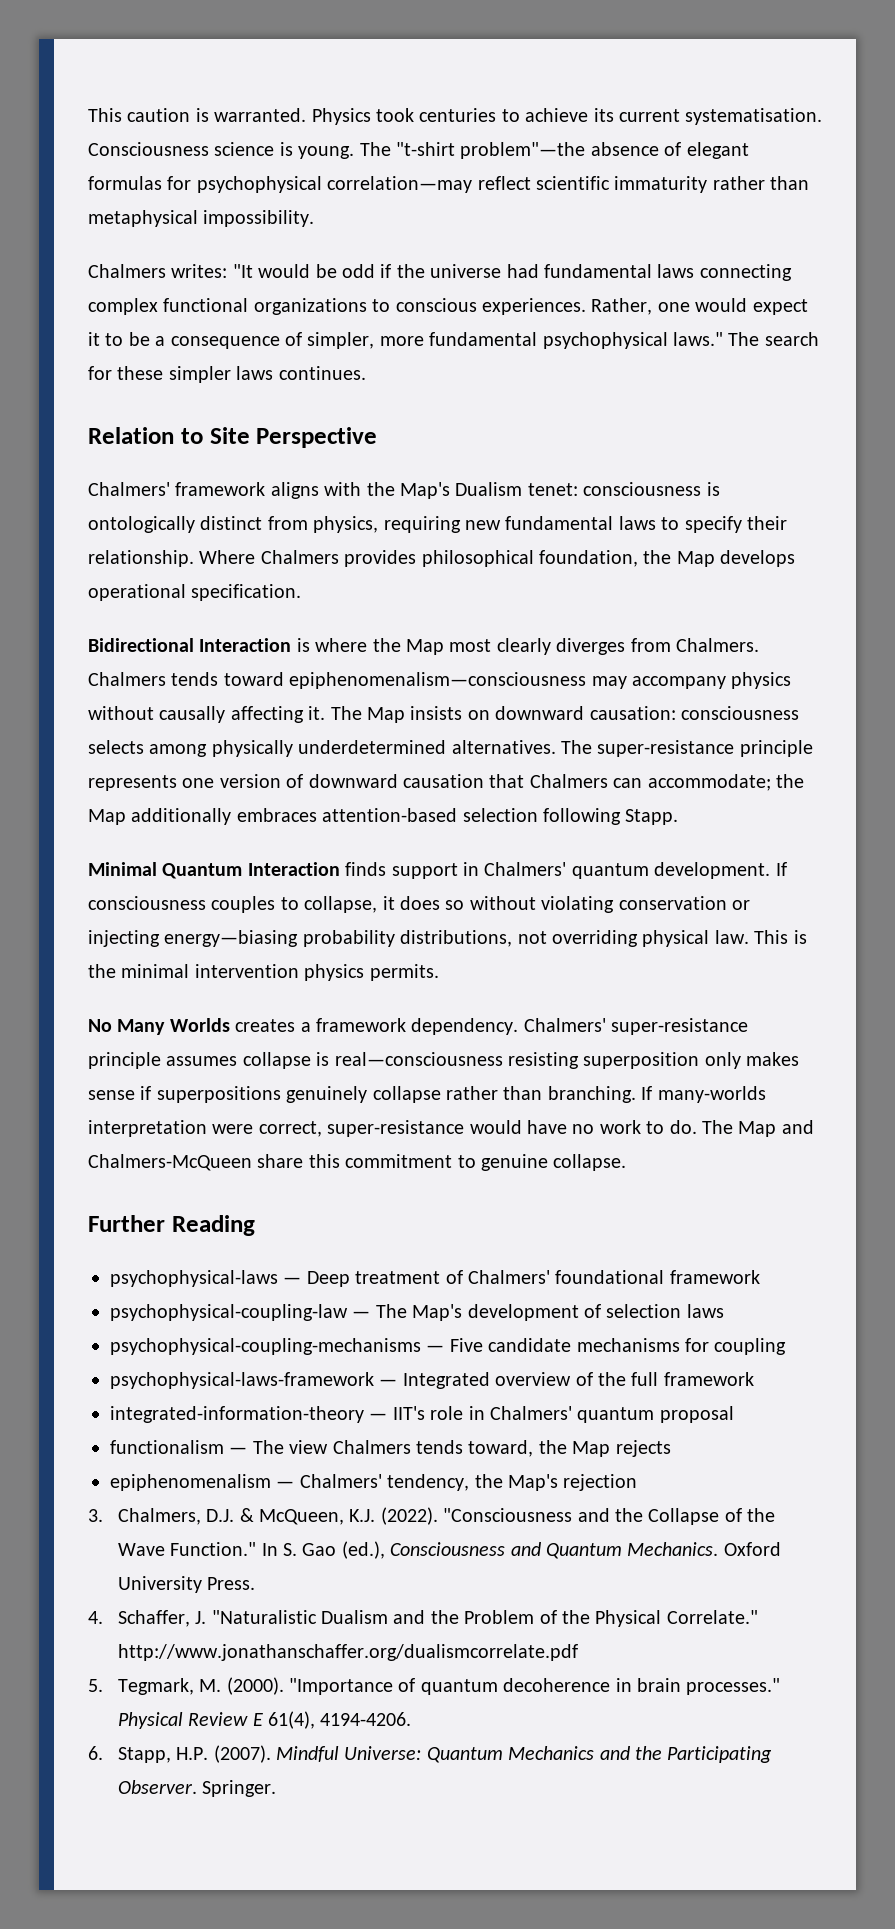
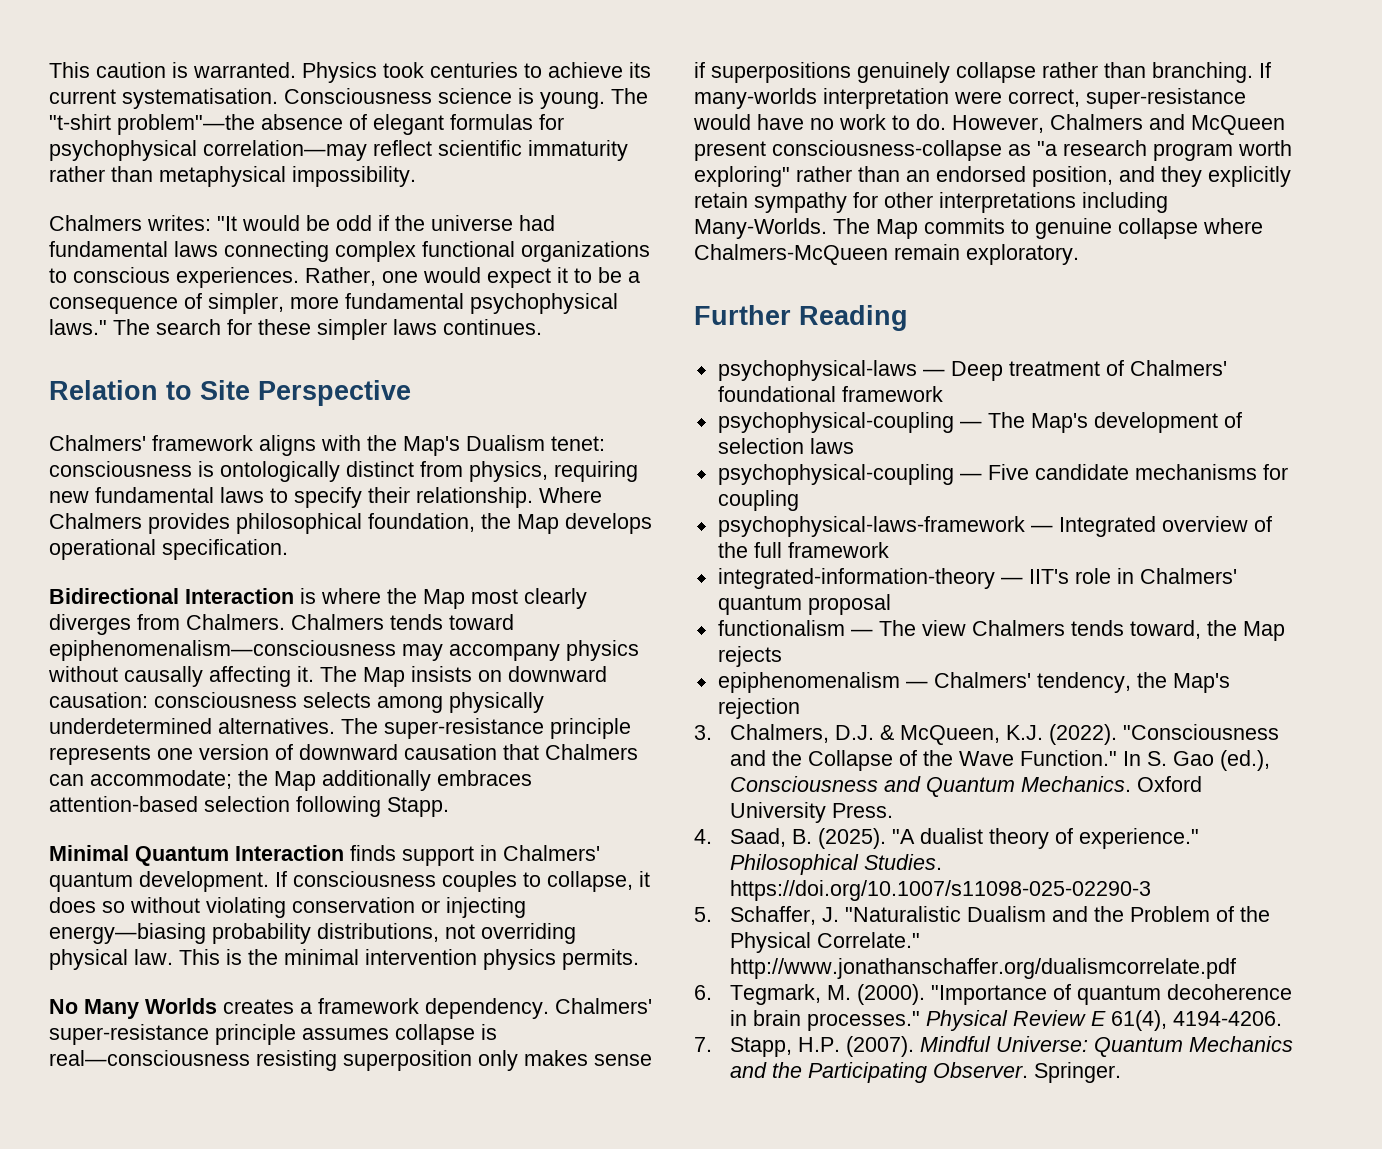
- The Map and Chalmers-McQueen share this commitment to genuine collapse.
+ However, Chalmers and McQueen present consciousness-collapse as "a research program worth exploring" rather than an endorsed position, and they explicitly retain sympathy for other interpretations including Many-Worlds. The Map commits to genuine collapse where Chalmers-McQueen remain exploratory.
- psychophysical-coupling-law — The Map's development of selection laws
+ psychophysical-coupling — The Map's development of selection laws
- psychophysical-coupling-mechanisms — Five candidate mechanisms for coupling
+ psychophysical-coupling — Five candidate mechanisms for coupling
- 4. Schaffer, J. "Naturalistic Dualism and the Problem of the Physical Correlate." http://www.jonathanschaffer.org/dualismcorrelate.pdf
+ 4. Saad, B. (2025). "A dualist theory of experience." Philosophical Studies. https://doi.org/10.1007/s11098-025-02290-3
+ 5. Schaffer, J. "Naturalistic Dualism and the Problem of the Physical Correlate." http://www.jonathanschaffer.org/dualismcorrelate.pdf
- 5. Tegmark, M. (2000).
+ 6. Tegmark, M. (2000).
- 6. Stapp, H.P. (2007).
+ 7. Stapp, H.P. (2007).

